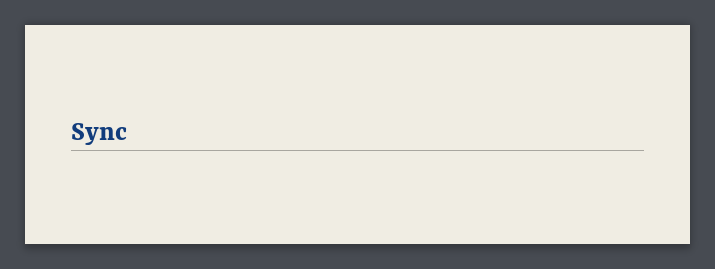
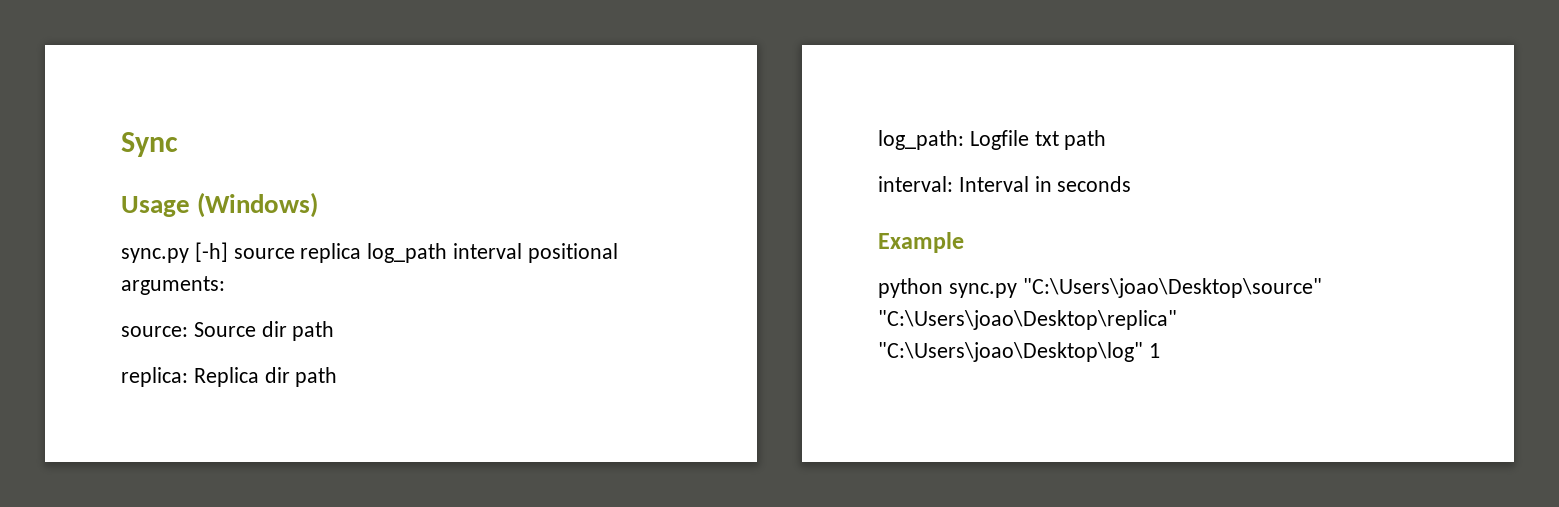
+ Usage (Windows)
+ sync.py [-h] source replica log_path interval positional arguments:
+ source: Source dir path
+ replica: Replica dir path
+ log_path: Logfile txt path
+ interval: Interval in seconds
+ Example
+ python sync.py "C:\Users\joao\Desktop\source" "C:\Users\joao\Desktop\replica" "C:\Users\joao\Desktop\log" 1

